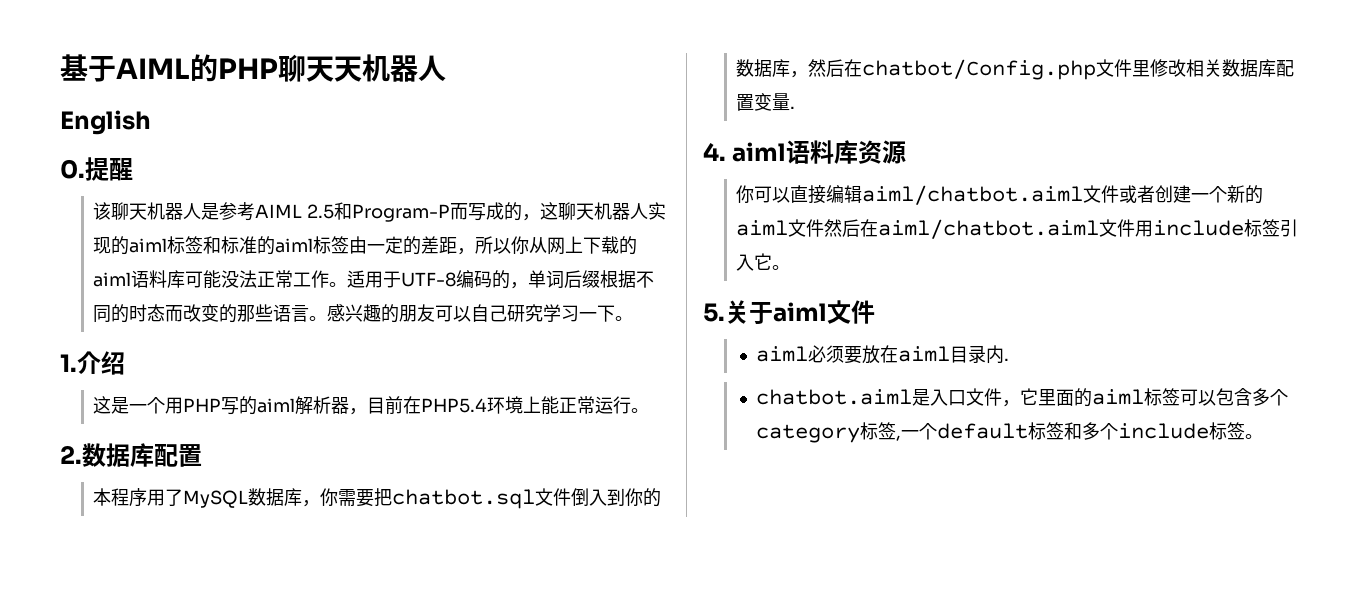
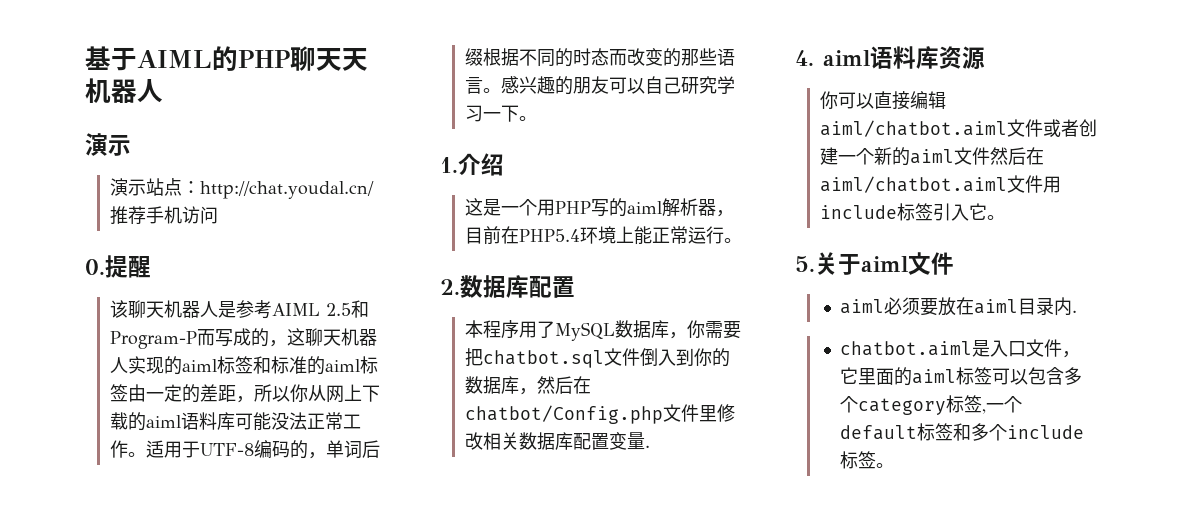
  基于AIML的PHP聊天天机器人
- English
+ 演示
+ 演示站点：http://chat.youdal.cn/推荐手机访问

